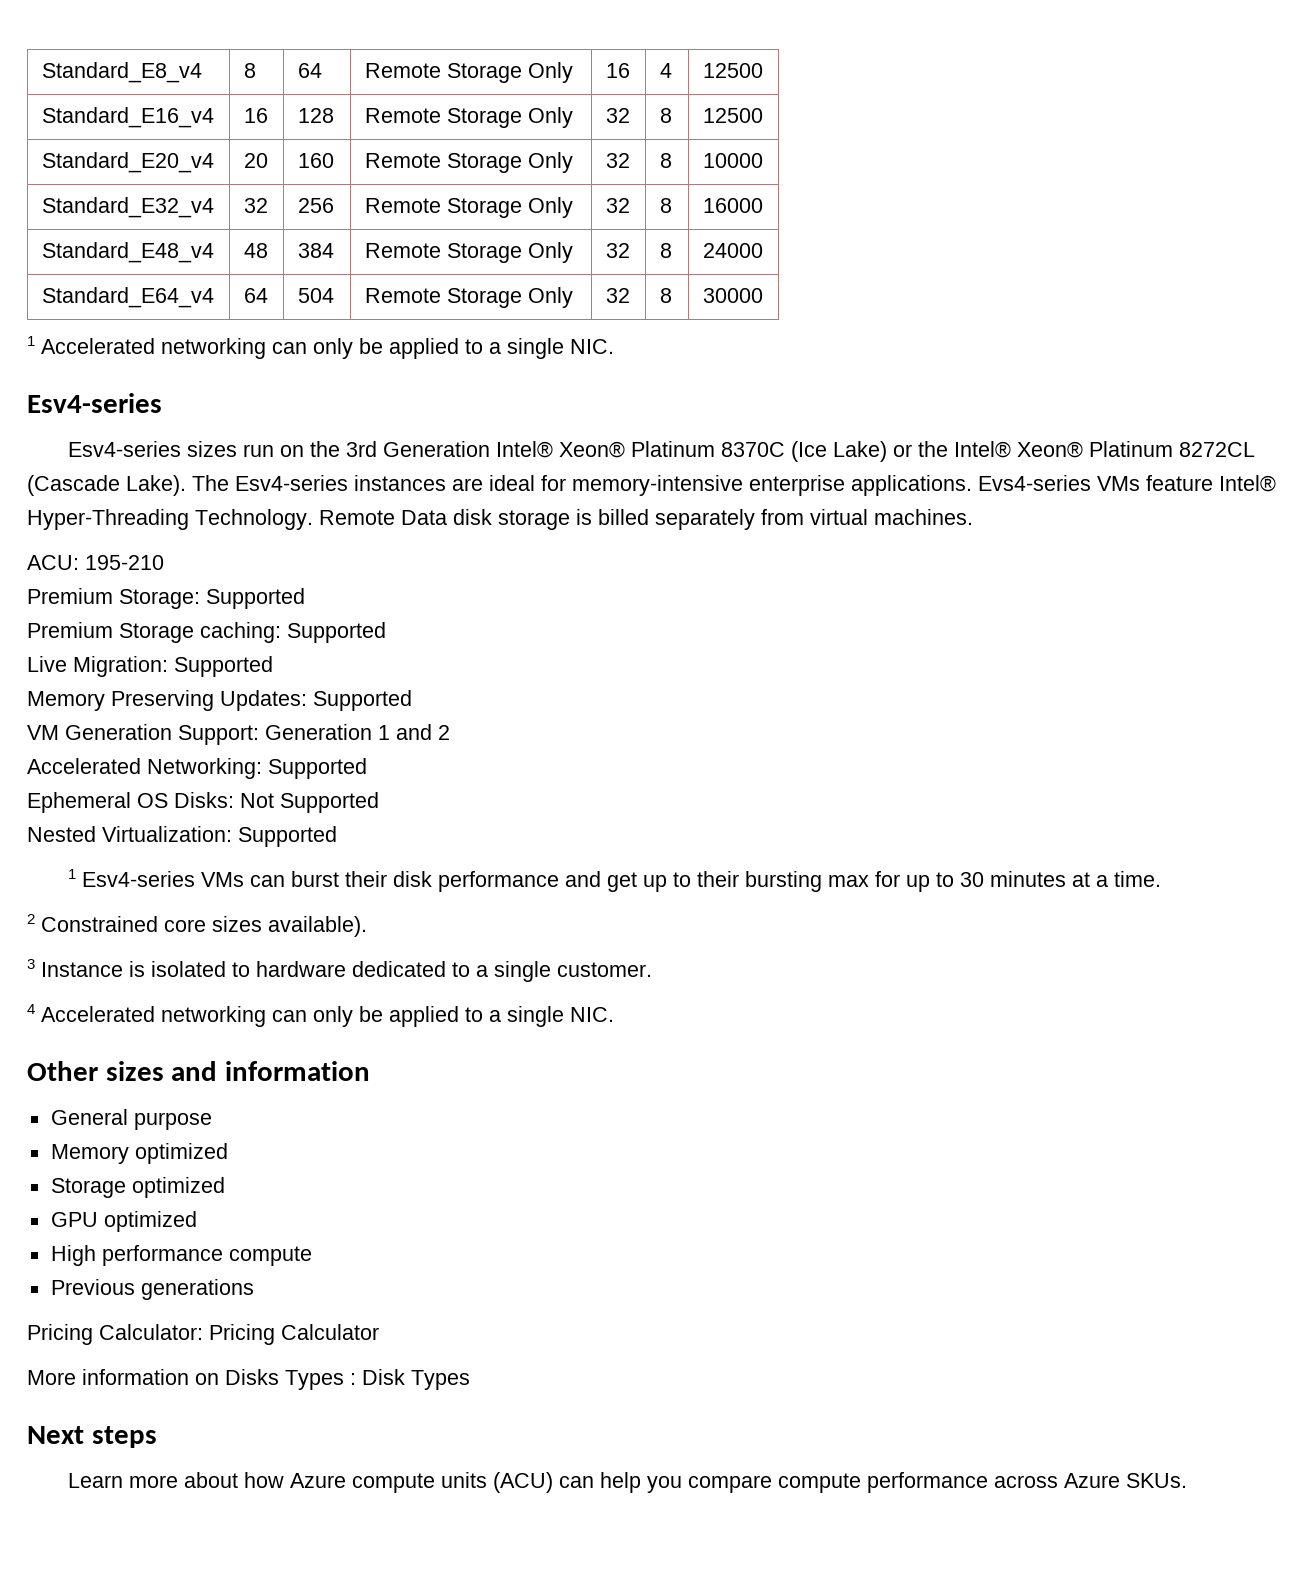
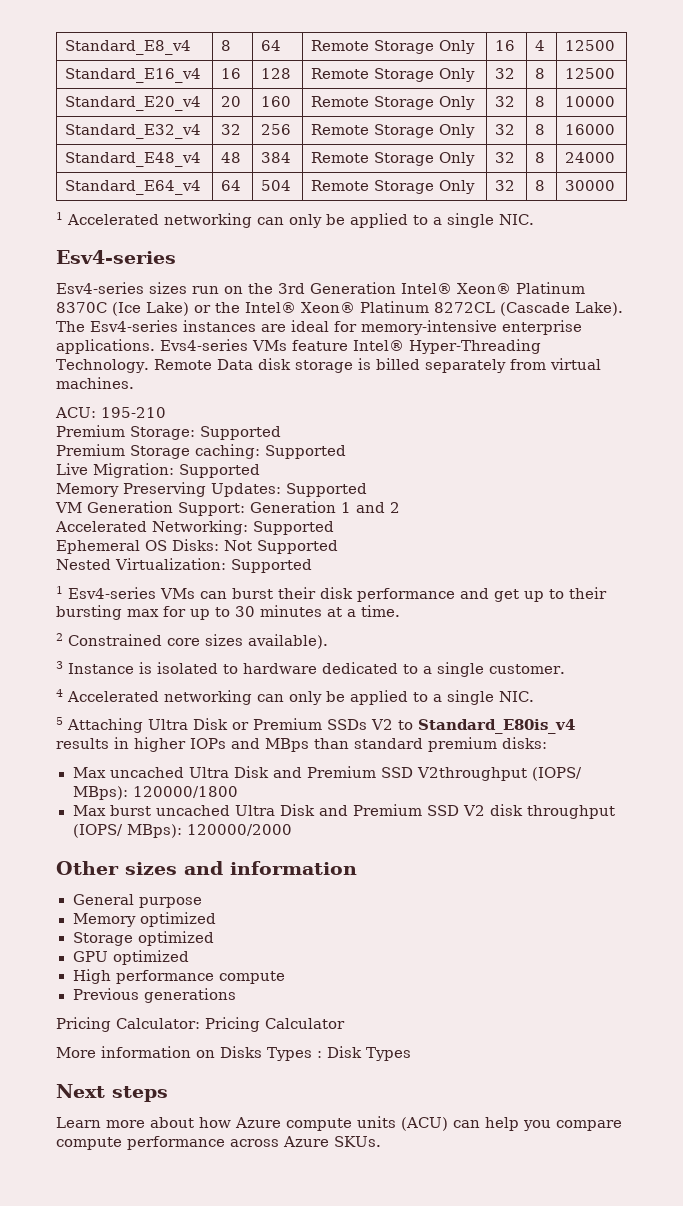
+ 5 Attaching Ultra Disk or Premium SSDs V2 to Standard_E80is_v4 results in higher IOPs and MBps than standard premium disks:
+ Max uncached Ultra Disk and Premium SSD V2throughput (IOPS/ MBps): 120000/1800
+ Max burst uncached Ultra Disk and Premium SSD V2 disk throughput (IOPS/ MBps): 120000/2000

